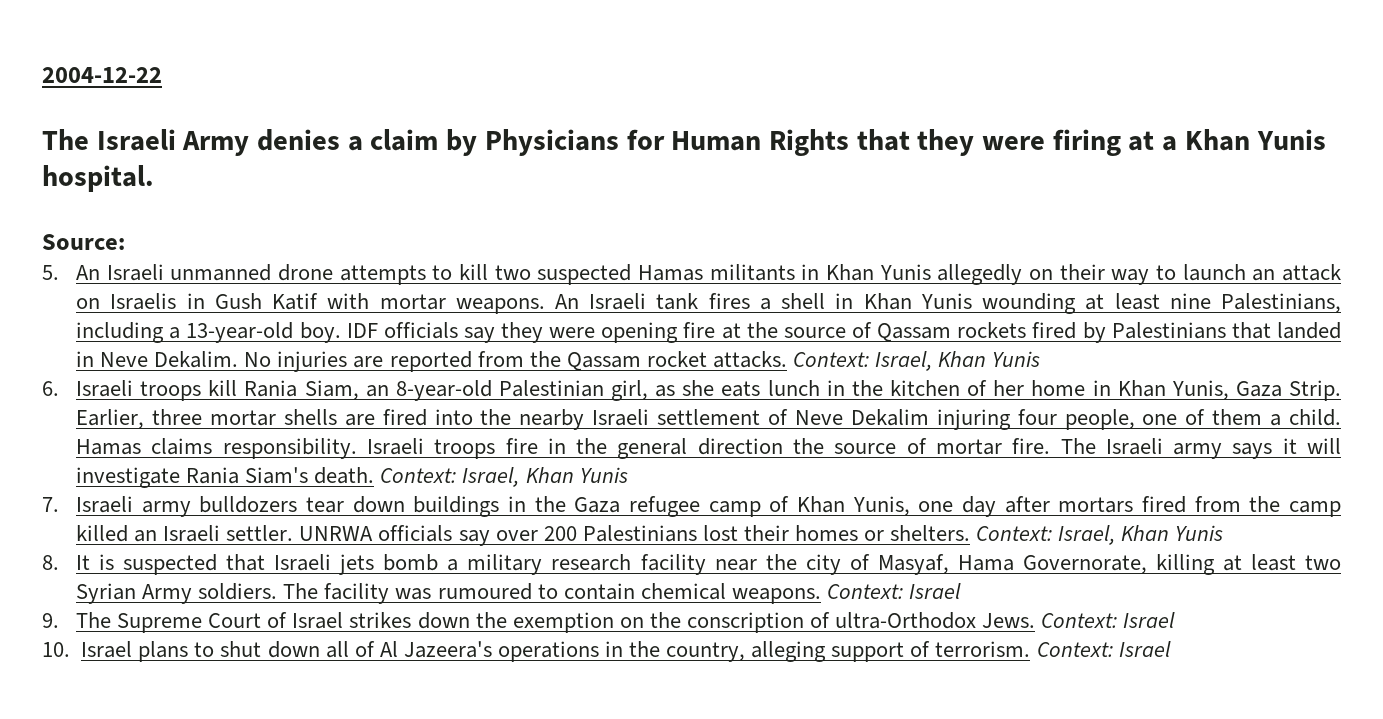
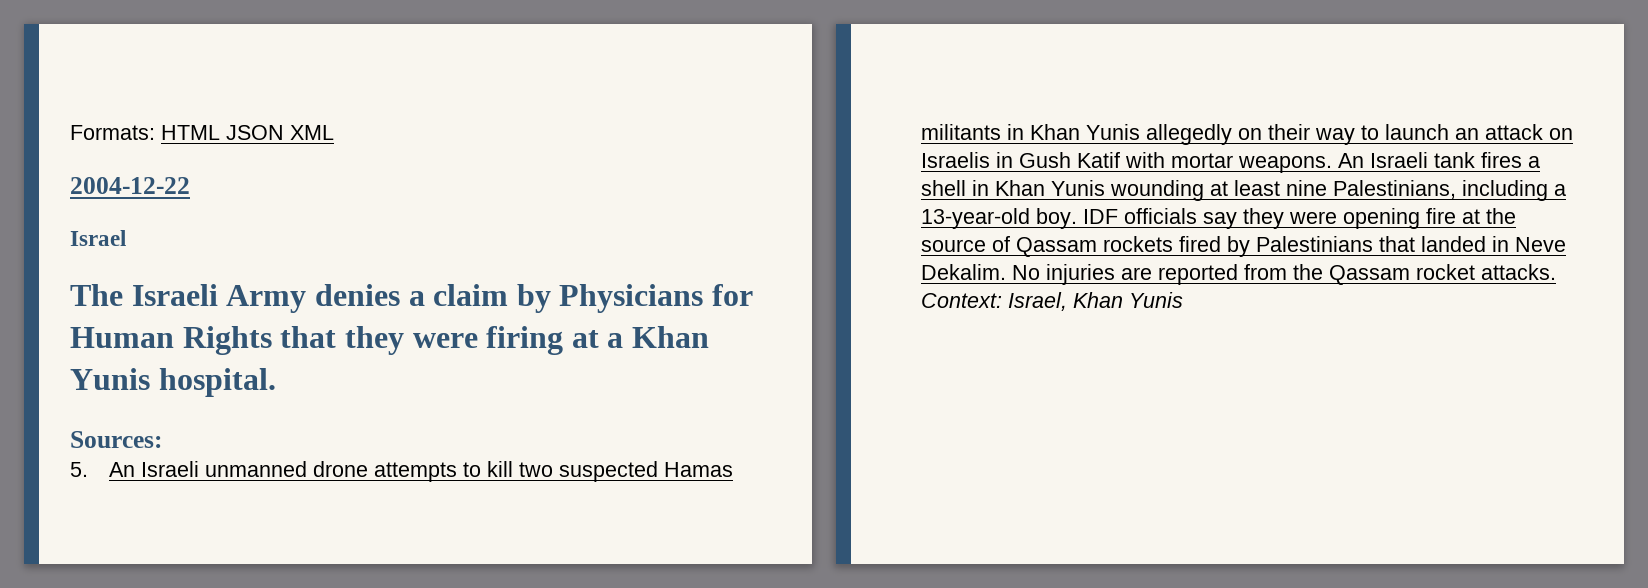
+ Formats: HTML JSON XML
+ Israel
- Source:
+ Sources:
- 6. Israeli troops kill Rania Siam, an 8-year-old Palestinian girl, as she eats lunch in the kitchen of her home in Khan Yunis, Gaza Strip. Earlier, three mortar shells are fired into the nearby Israeli settlement of Neve Dekalim injuring four people, one of them a child. Hamas claims responsibility. Israeli troops fire in the general direction the source of mortar fire. The Israeli army says it will investigate Rania Siam's death. Context: Israel, Khan Yunis
- 7. Israeli army bulldozers tear down buildings in the Gaza refugee camp of Khan Yunis, one day after mortars fired from the camp killed an Israeli settler. UNRWA officials say over 200 Palestinians lost their homes or shelters. Context: Israel, Khan Yunis
- 8. It is suspected that Israeli jets bomb a military research facility near the city of Masyaf, Hama Governorate, killing at least two Syrian Army soldiers. The facility was rumoured to contain chemical weapons. Context: Israel
- 9. The Supreme Court of Israel strikes down the exemption on the conscription of ultra-Orthodox Jews. Context: Israel
- 10. Israel plans to shut down all of Al Jazeera's operations in the country, alleging support of terrorism. Context: Israel

